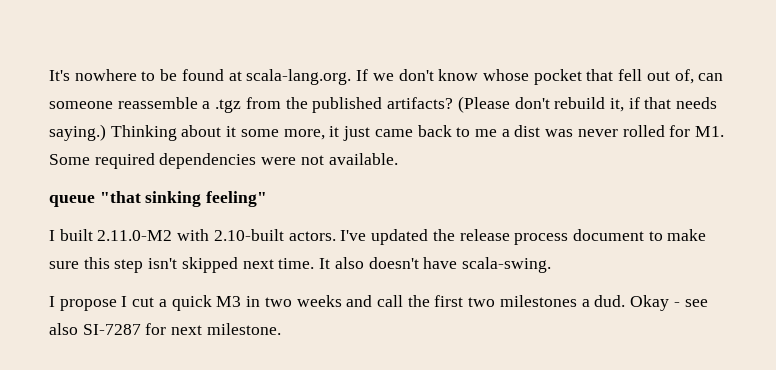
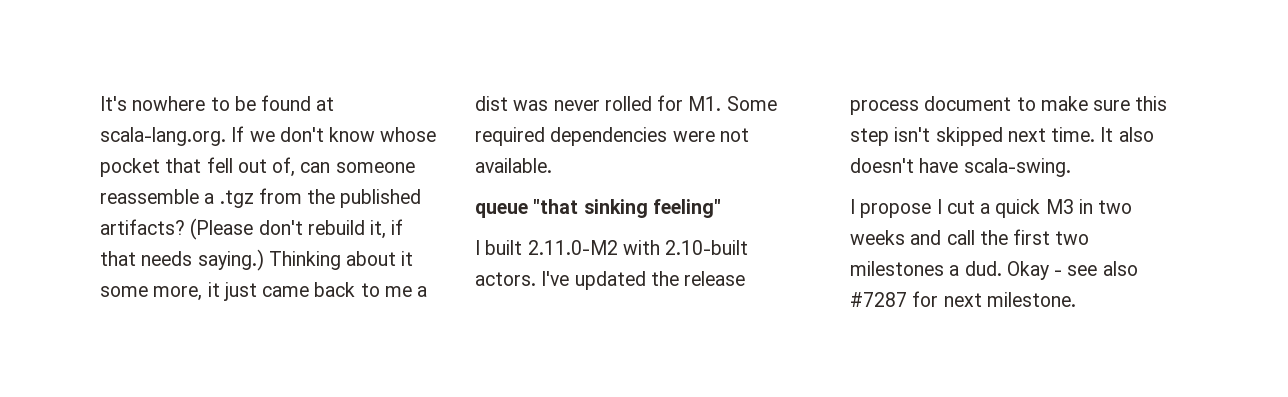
- Okay - see also SI-7287 for next milestone.
+ Okay - see also #7287 for next milestone.

